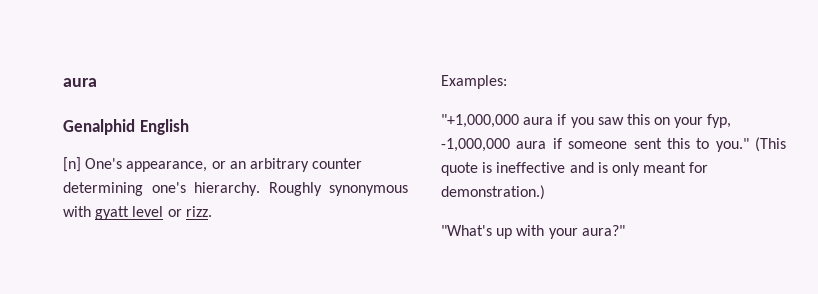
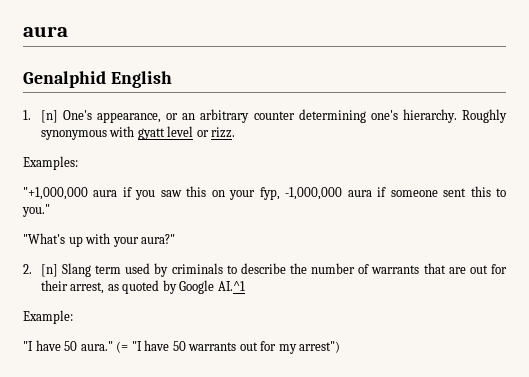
- [n] One's appearance, or an arbitrary counter determining one's hierarchy.
+ 1. [n] One's appearance, or an arbitrary counter determining one's hierarchy.
- (This quote is ineffective and is only meant for demonstration.)
+ 2. [n] Slang term used by criminals to describe the number of warrants that are out for their arrest, as quoted by Google AI.^1
+ Example:
+ "I have 50 aura." (= "I have 50 warrants out for my arrest")

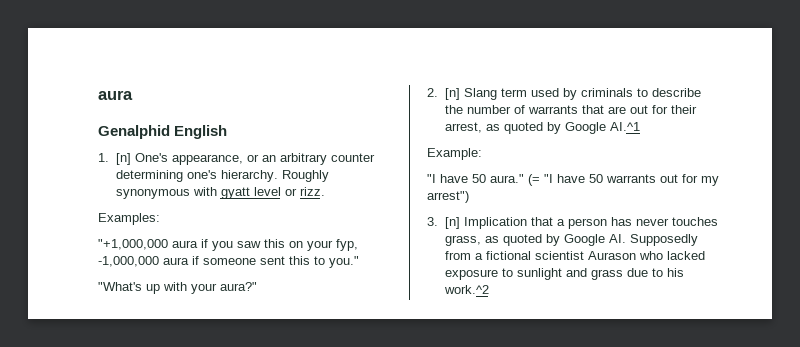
+ 3. [n] Implication that a person has never touches grass, as quoted by Google AI. Supposedly from a fictional scientist Aurason who lacked exposure to sunlight and grass due to his work.^2

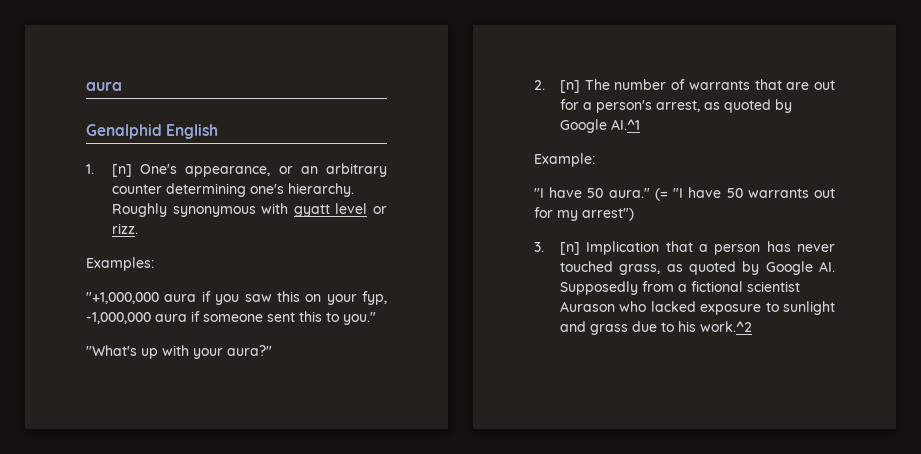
- 2. [n] Slang term used by criminals to describe the number of warrants that are out for their arrest, as quoted by Google AI.^1
+ 2. [n] The number of warrants that are out for a person's arrest, as quoted by Google AI.^1
- 3. [n] Implication that a person has never touches grass, as quoted by Google AI. Supposedly from a fictional scientist Aurason who lacked exposure to sunlight and grass due to his work.^2
+ 3. [n] Implication that a person has never touched grass, as quoted by Google AI. Supposedly from a fictional scientist Aurason who lacked exposure to sunlight and grass due to his work.^2

